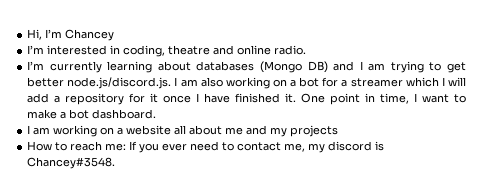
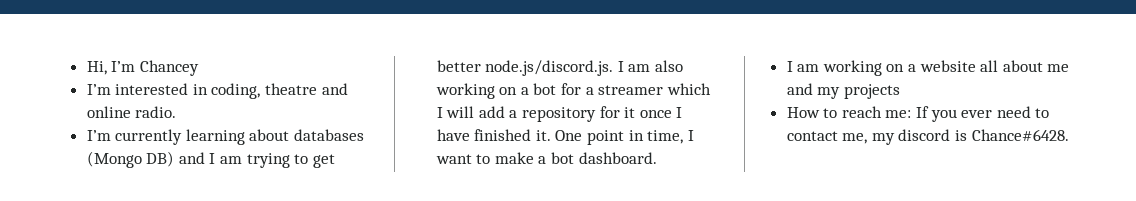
- How to reach me: If you ever need to contact me, my discord is Chancey#3548.
+ How to reach me: If you ever need to contact me, my discord is Chance#6428.

